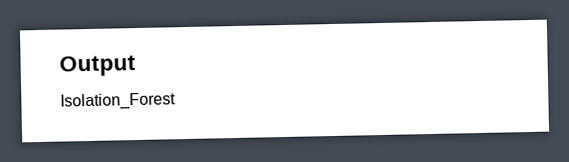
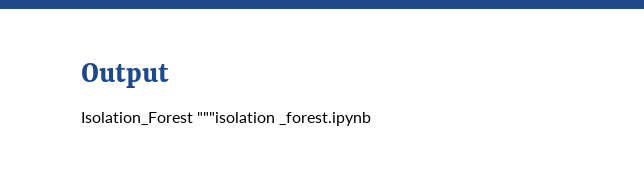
- Isolation_Forest
+ Isolation_Forest """isolation _forest.ipynb

